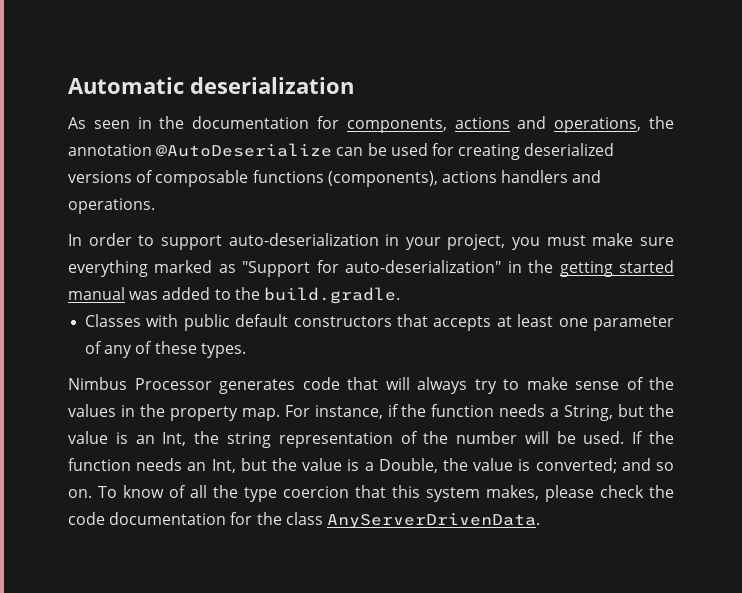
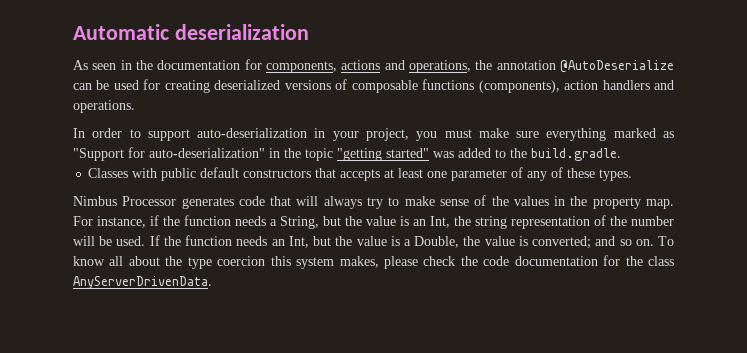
- As seen in the documentation for components, actions and operations, the annotation @AutoDeserialize can be used for creating deserialized versions of composable functions (components), actions handlers and operations.
+ As seen in the documentation for components, actions and operations, the annotation @AutoDeserialize can be used for creating deserialized versions of composable functions (components), action handlers and operations.
- In order to support auto-deserialization in your project, you must make sure everything marked as "Support for auto-deserialization" in the getting started manual was added to the build.gradle.
+ In order to support auto-deserialization in your project, you must make sure everything marked as "Support for auto-deserialization" in the topic "getting started" was added to the build.gradle.
- To know of all the type coercion that this system makes, please check the code documentation for the class AnyServerDrivenData.
+ To know all about the type coercion this system makes, please check the code documentation for the class AnyServerDrivenData.

